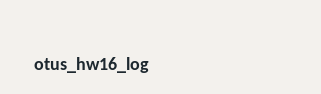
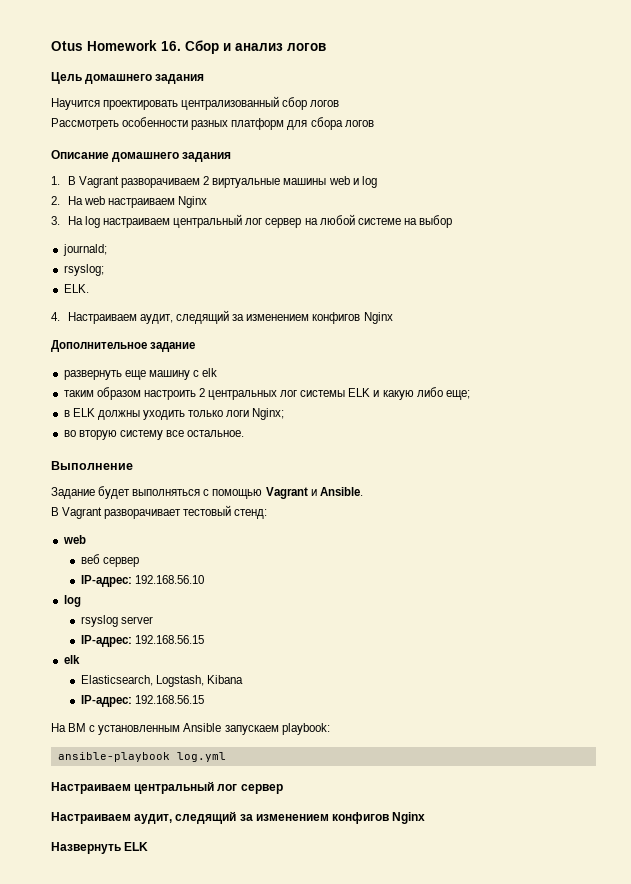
- otus_hw16_log
+ Otus Homework 16. Сбор и анализ логов
+ Цель домашнего задания
+ Научится проектировать централизованный сбор логов
+ Рассмотреть особенности разных платформ для сбора логов
+ Описание домашнего задания
+ 1. В Vagrant разворачиваем 2 виртуальные машины web и log
+ 2. На web настраиваем Nginx
+ 3. На log настраиваем центральный лог сервер на любой системе на выбор
+ journald;
+ rsyslog;
+ ELK.
+ 4. Настраиваем аудит, следящий за изменением конфигов Nginx
+ Дополнительное задание
+ развернуть еще машину с elk
+ таким образом настроить 2 центральных лог системы ELK и какую либо еще;
+ в ELK должны уходить только логи Nginx;
+ во вторую систему все остальное.
+ Выполнение
+ Задание будет выполняться с помощью Vagrant и Ansible.
+ В Vagrant разворачивает тестовый стенд:
+ web
+ веб сервер
+ IP-адрес: 192.168.56.10
+ log
+ rsyslog server
+ IP-адрес: 192.168.56.15
+ elk
+ Elasticsearch, Logstash, Kibana
+ IP-адрес: 192.168.56.15
+ На ВМ с установленным Ansible запускаем playbook:
+ ansible-playbook log.yml
+ Настраиваем центральный лог сервер
+ Настраиваем аудит, следящий за изменением конфигов Nginx
+ Hазвернуть ELK

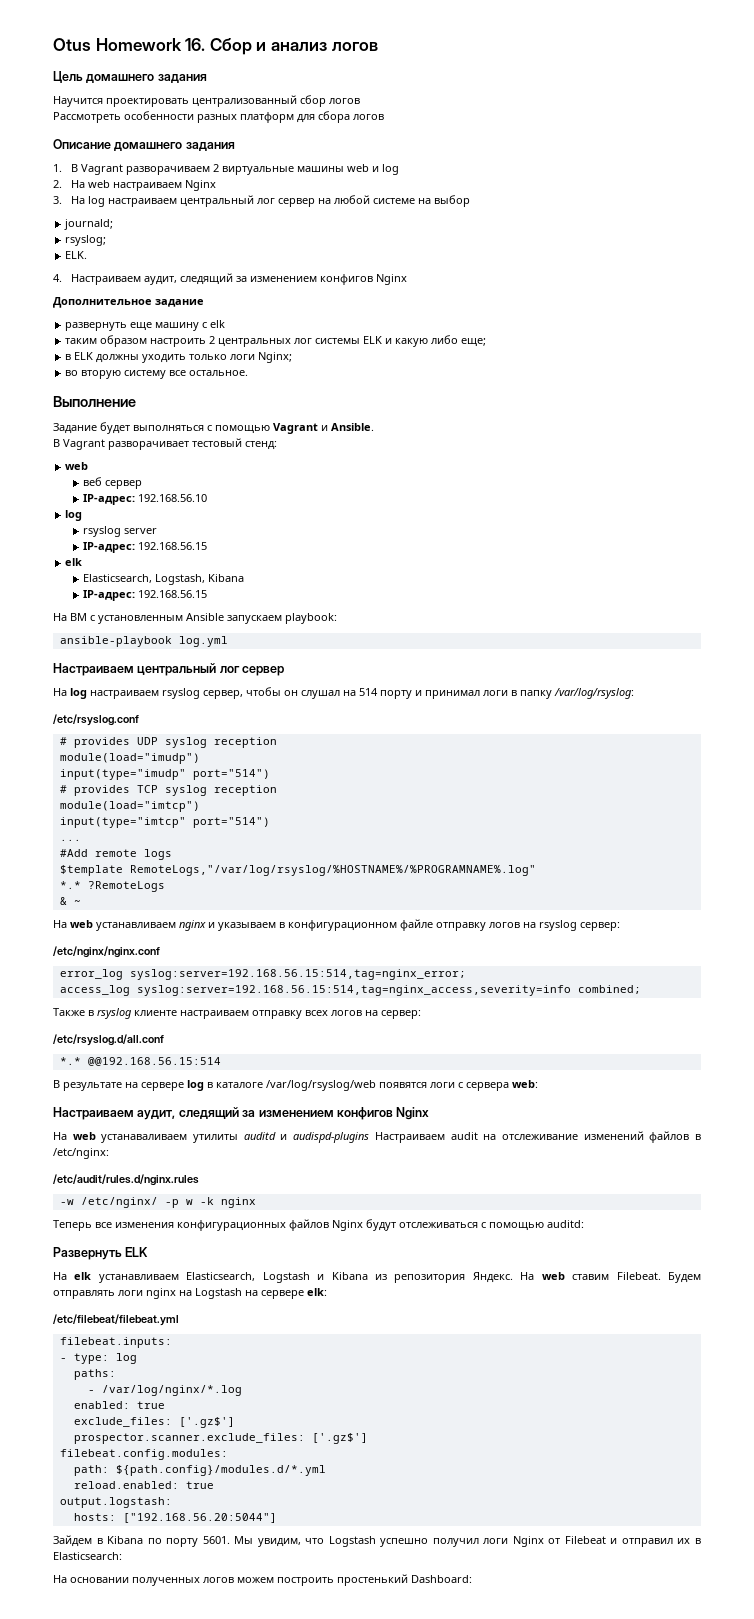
  Настраиваем центральный лог сервер
+ На log настраиваем rsyslog сервер, чтобы он слушал на 514 порту и принимал логи в папку /var/log/rsyslog:
+ /etc/rsyslog.conf
+ # provides UDP syslog reception
+ module(load="imudp")
+ input(type="imudp" port="514")
+ # provides TCP syslog reception
+ module(load="imtcp")
+ input(type="imtcp" port="514")
+ ...
+ #Add remote logs
+ $template RemoteLogs,"/var/log/rsyslog/%HOSTNAME%/%PROGRAMNAME%.log"
+ *.* ?RemoteLogs
+ & ~
+ На web устанавливаем nginx и указываем в конфигурационном файле отправку логов на rsyslog сервер:
+ /etc/nginx/nginx.conf
+ error_log syslog:server=192.168.56.15:514,tag=nginx_error;
+ access_log syslog:server=192.168.56.15:514,tag=nginx_access,severity=info combined;
+ Также в rsyslog клиенте настраиваем отправку всех логов на сервер:
+ /etc/rsyslog.d/all.conf
+ *.* @@192.168.56.15:514
+ В результате на сервере log в каталоге /var/log/rsyslog/web появятся логи с сервера web:
  Настраиваем аудит, следящий за изменением конфигов Nginx
- Hазвернуть ELK
+ На web устанаваливаем утилиты auditd и audispd-plugins Настраиваем audit на отслеживание изменений файлов в /etc/nginx:
+ /etc/audit/rules.d/nginx.rules
+ -w /etc/nginx/ -p w -k nginx
+ Теперь все изменения конфигурационных файлов Nginx будут отслеживаться с помощью auditd:
+ Развернуть ELK
+ На elk устанавливаем Elasticsearch, Logstash и Kibana из репозитория Яндекс. На web ставим Filebeat. Будем отправлять логи nginx на Logstash на сервере elk:
+ /etc/filebeat/filebeat.yml
+ filebeat.inputs:
+ - type: log
+ paths:
+ - /var/log/nginx/*.log
+ enabled: true
+ exclude_files: ['.gz$']
+ prospector.scanner.exclude_files: ['.gz$']
+ filebeat.config.modules:
+ path: ${path.config}/modules.d/*.yml
+ reload.enabled: true
+ output.logstash:
+ hosts: ["192.168.56.20:5044"]
+ Зайдем в Kibana по порту 5601. Мы увидим, что Logstash успешно получил логи Nginx от Filebeat и отправил их в Elasticsearch:
+ На основании полученных логов можем построить простенький Dashboard:

